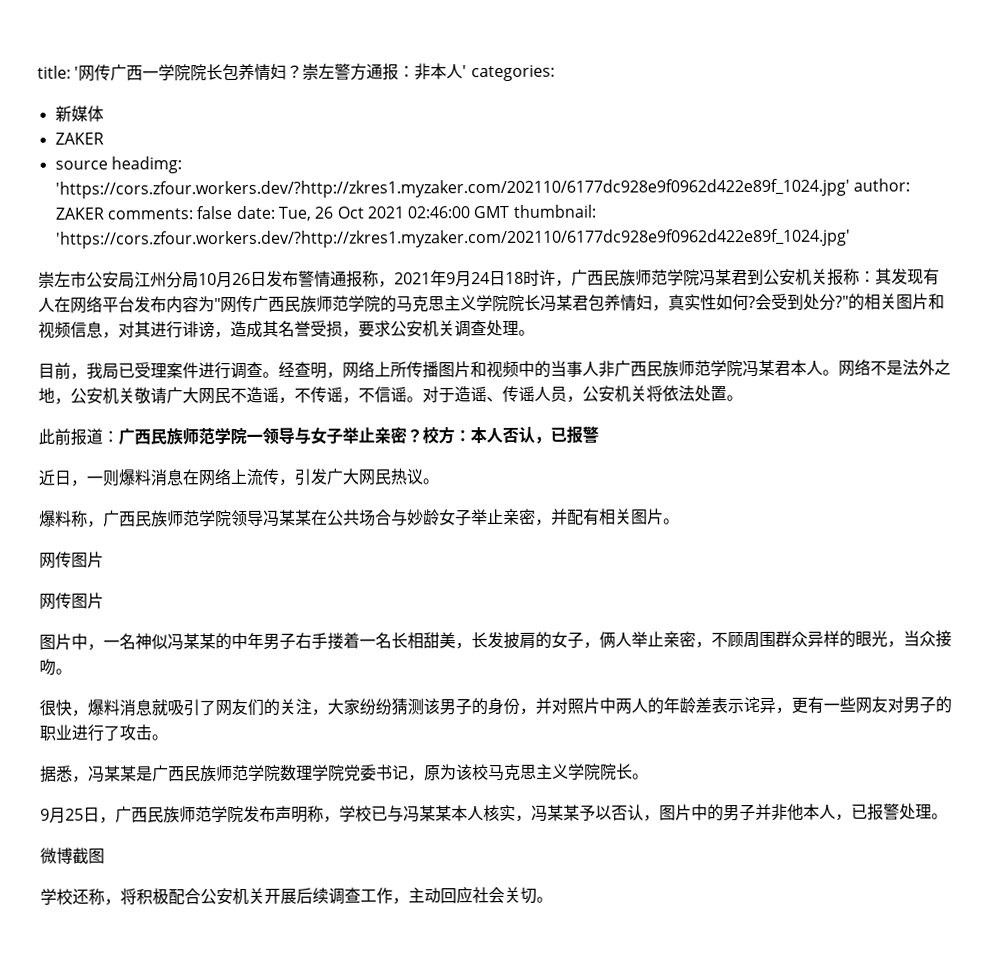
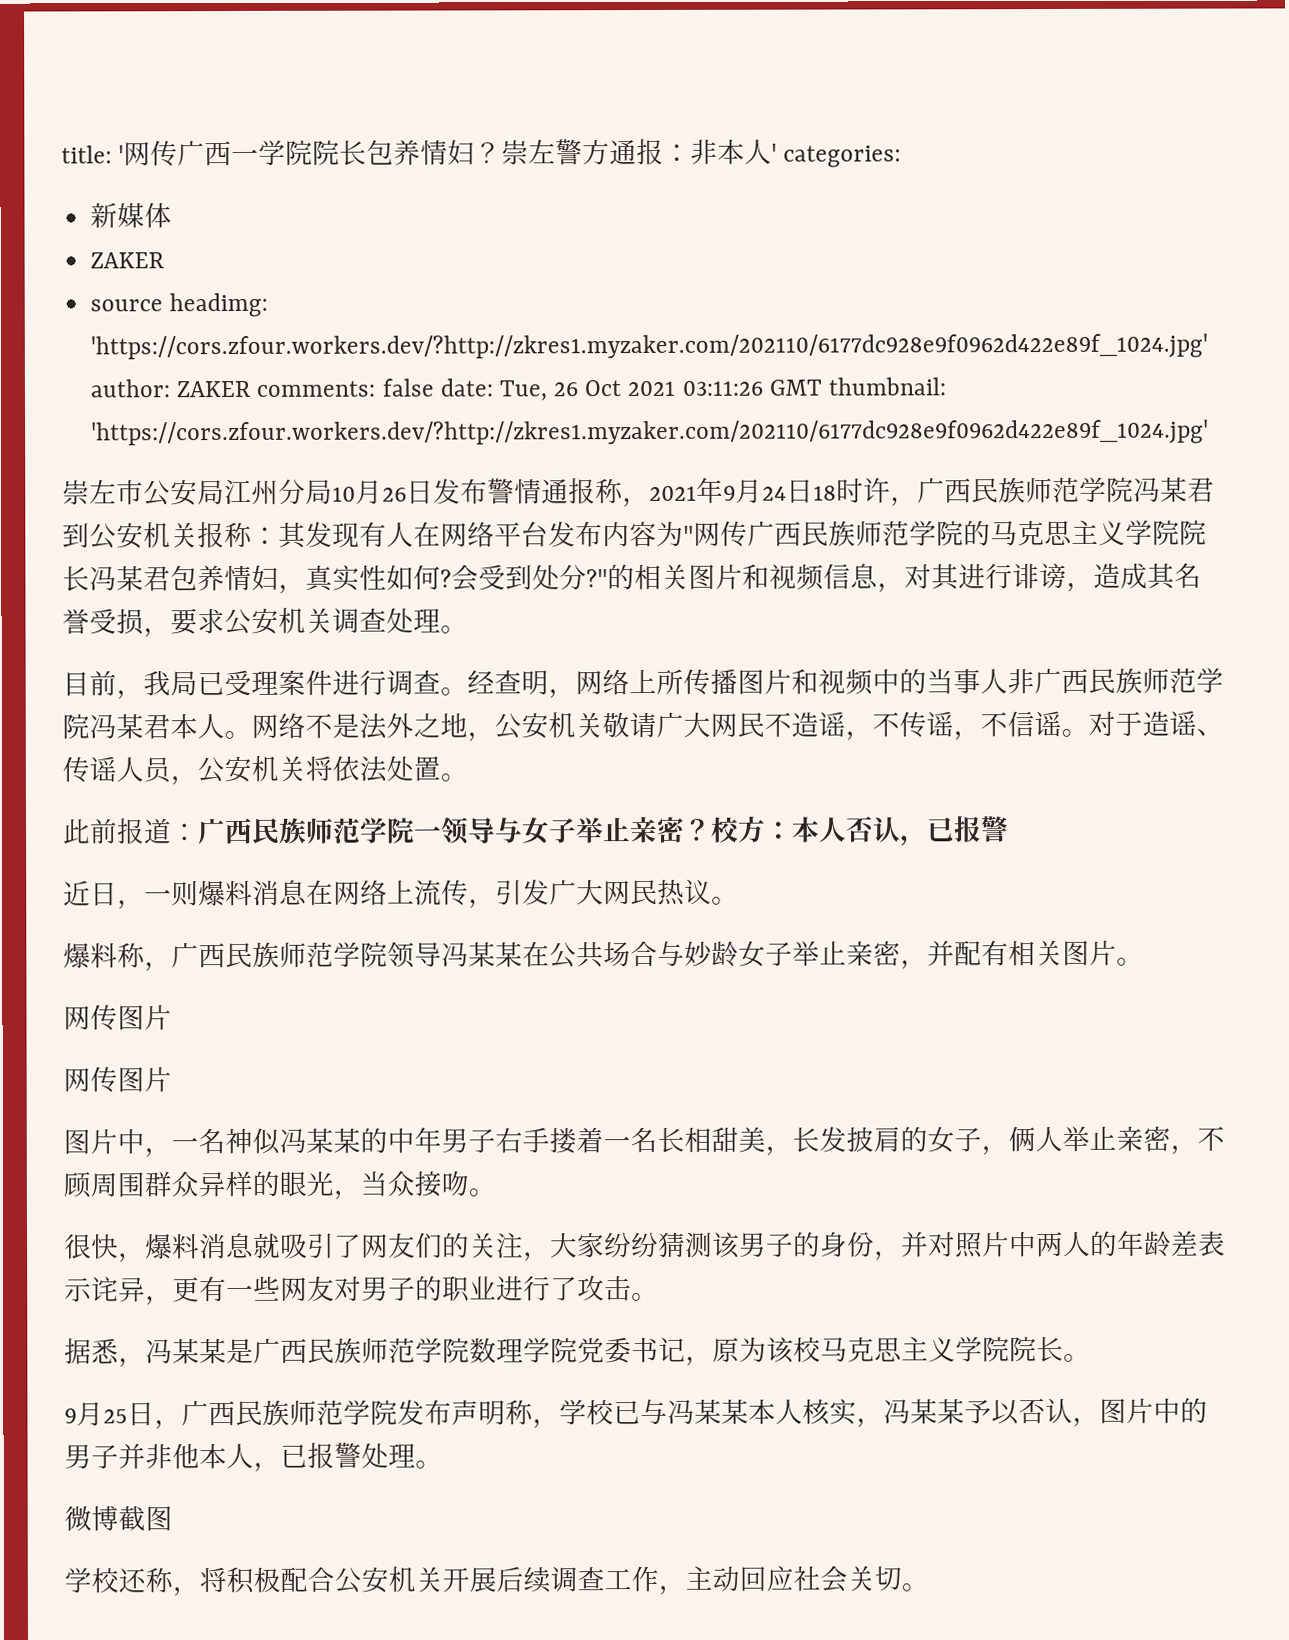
- source headimg: 'https://cors.zfour.workers.dev/?http://zkres1.myzaker.com/202110/6177dc928e9f0962d422e89f_1024.jpg' author: ZAKER comments: false date: Tue, 26 Oct 2021 02:46:00 GMT thumbnail: 'https://cors.zfour.workers.dev/?http://zkres1.myzaker.com/202110/6177dc928e9f0962d422e89f_1024.jpg'
+ source headimg: 'https://cors.zfour.workers.dev/?http://zkres1.myzaker.com/202110/6177dc928e9f0962d422e89f_1024.jpg' author: ZAKER comments: false date: Tue, 26 Oct 2021 03:11:26 GMT thumbnail: 'https://cors.zfour.workers.dev/?http://zkres1.myzaker.com/202110/6177dc928e9f0962d422e89f_1024.jpg'

